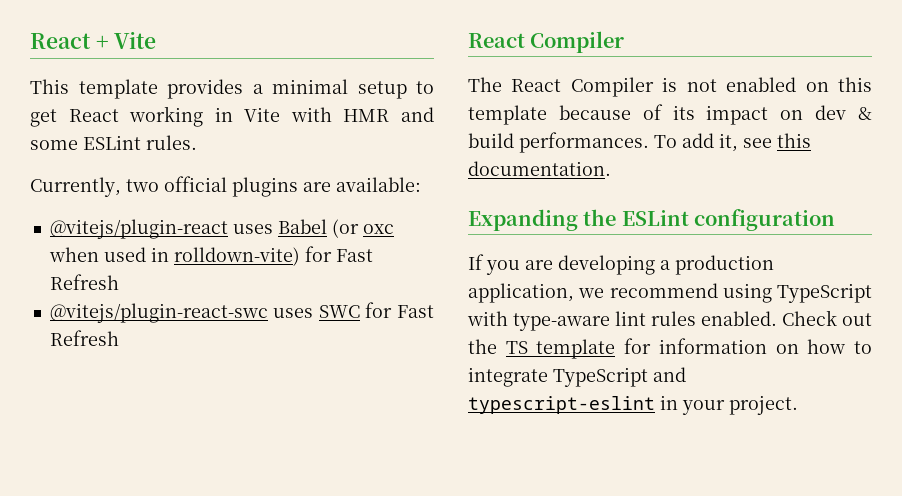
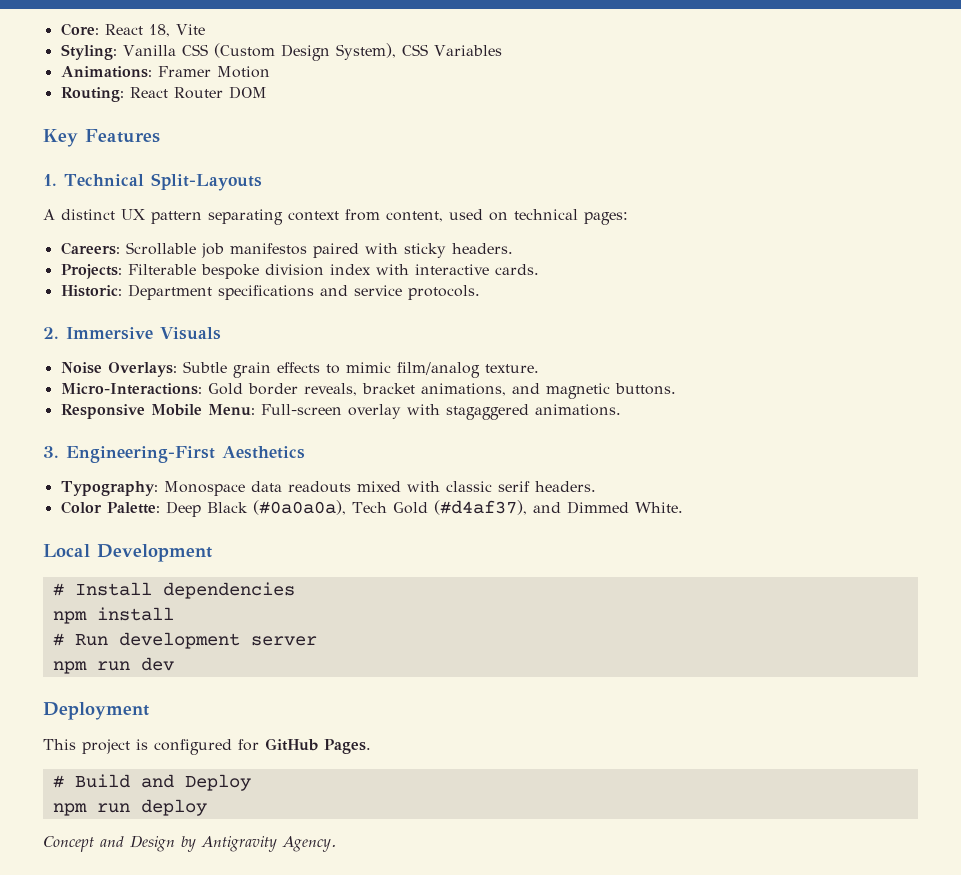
- React + Vite
- This template provides a minimal setup to get React working in Vite with HMR and some ESLint rules.
- Currently, two official plugins are available:
- @vitejs/plugin-react uses Babel (or oxc when used in rolldown-vite) for Fast Refresh
- @vitejs/plugin-react-swc uses SWC for Fast Refresh
- React Compiler
- The React Compiler is not enabled on this template because of its impact on dev & build performances. To add it, see this documentation.
- Expanding the ESLint configuration
- If you are developing a production application, we recommend using TypeScript with type-aware lint rules enabled. Check out the TS template for information on how to integrate TypeScript and typescript-eslint in your project.
+ Core: React 18, Vite
+ Styling: Vanilla CSS (Custom Design System), CSS Variables
+ Animations: Framer Motion
+ Routing: React Router DOM
+ Key Features
+ 1. Technical Split-Layouts
+ A distinct UX pattern separating context from content, used on technical pages:
+ Careers: Scrollable job manifestos paired with sticky headers.
+ Projects: Filterable bespoke division index with interactive cards.
+ Historic: Department specifications and service protocols.
+ 2. Immersive Visuals
+ Noise Overlays: Subtle grain effects to mimic film/analog texture.
+ Micro-Interactions: Gold border reveals, bracket animations, and magnetic buttons.
+ Responsive Mobile Menu: Full-screen overlay with stagaggered animations.
+ 3. Engineering-First Aesthetics
+ Typography: Monospace data readouts mixed with classic serif headers.
+ Color Palette: Deep Black (#0a0a0a), Tech Gold (#d4af37), and Dimmed White.
+ Local Development
+ # Install dependencies
+ npm install
+ # Run development server
+ npm run dev
+ Deployment
+ This project is configured for GitHub Pages.
+ # Build and Deploy
+ npm run deploy
+ Concept and Design by Antigravity Agency.

